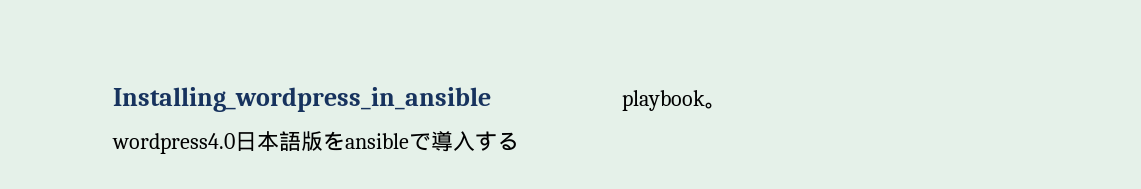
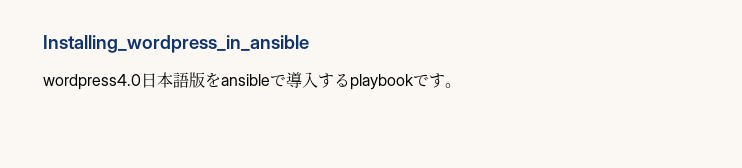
- wordpress4.0日本語版をansibleで導入するplaybook。
+ wordpress4.0日本語版をansibleで導入するplaybookです。

